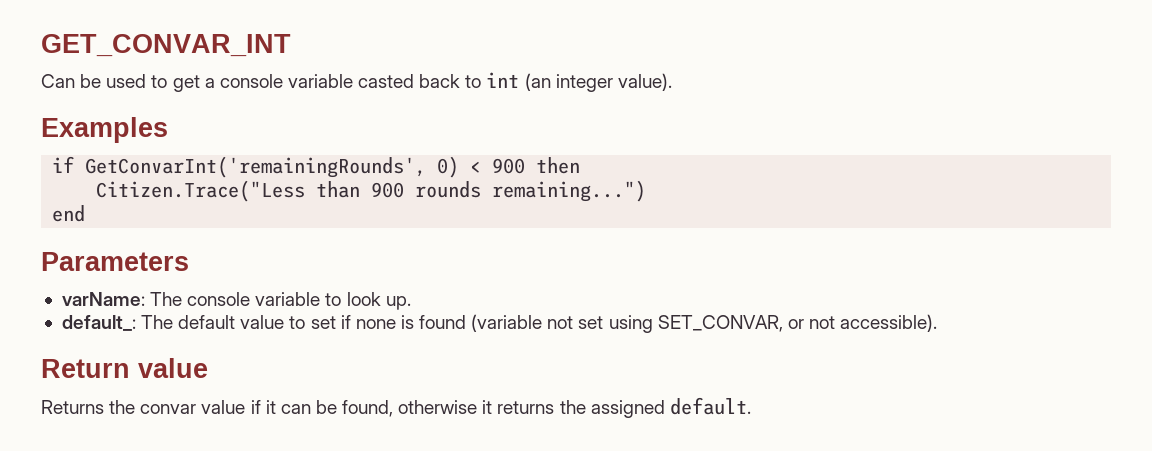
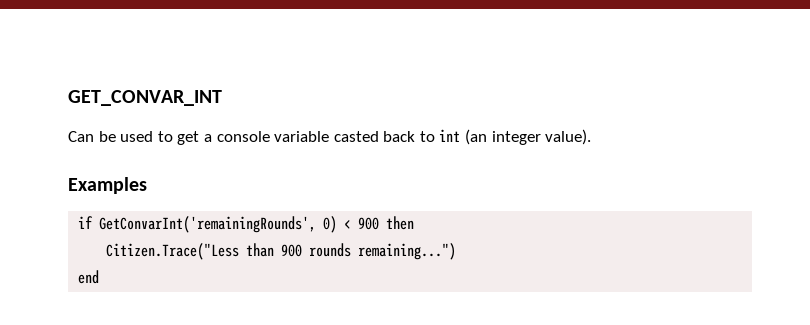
- Parameters
- varName: The console variable to look up.
- default_: The default value to set if none is found (variable not set using SET_CONVAR, or not accessible).
- Return value
- Returns the convar value if it can be found, otherwise it returns the assigned default.

